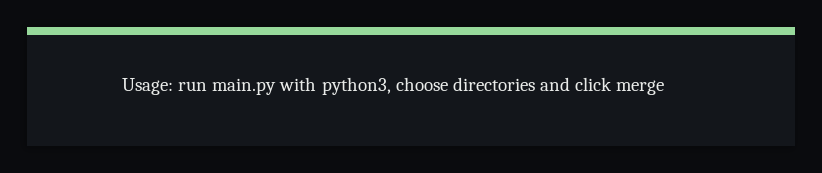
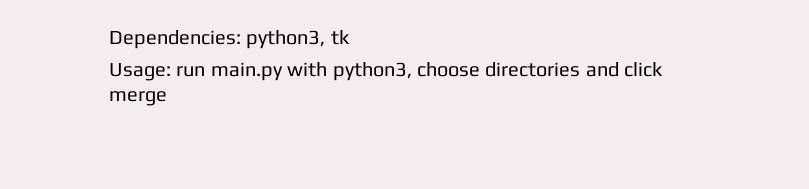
+ Dependencies: python3, tk

